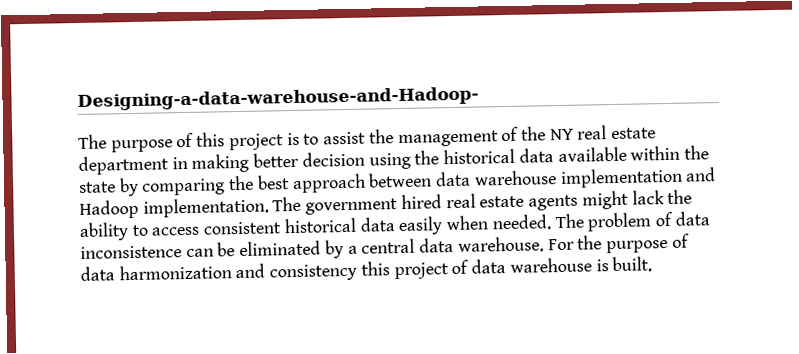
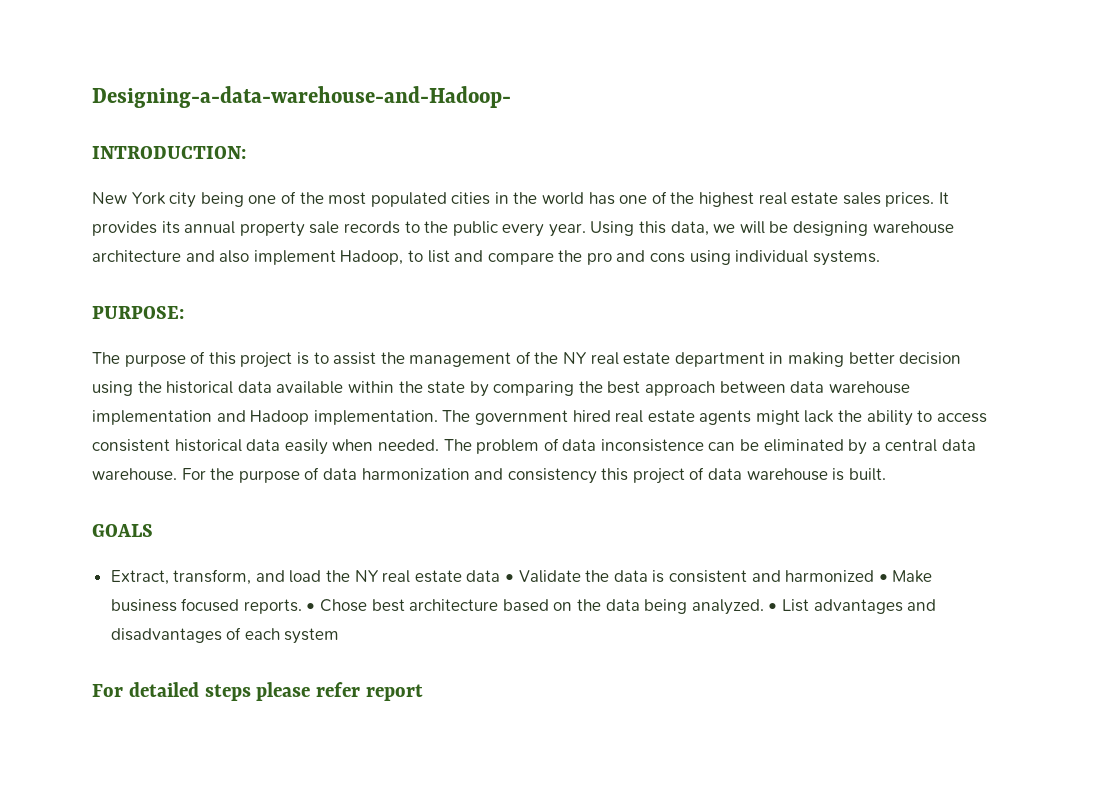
+ INTRODUCTION:
+ New York city being one of the most populated cities in the world has one of the highest real estate sales prices. It provides its annual property sale records to the public every year. Using this data, we will be designing warehouse architecture and also implement Hadoop, to list and compare the pro and cons using individual systems.
+ PURPOSE:
+ GOALS
+ Extract, transform, and load the NY real estate data • Validate the data is consistent and harmonized • Make business focused reports. • Chose best architecture based on the data being analyzed. • List advantages and disadvantages of each system
+ For detailed steps please refer report

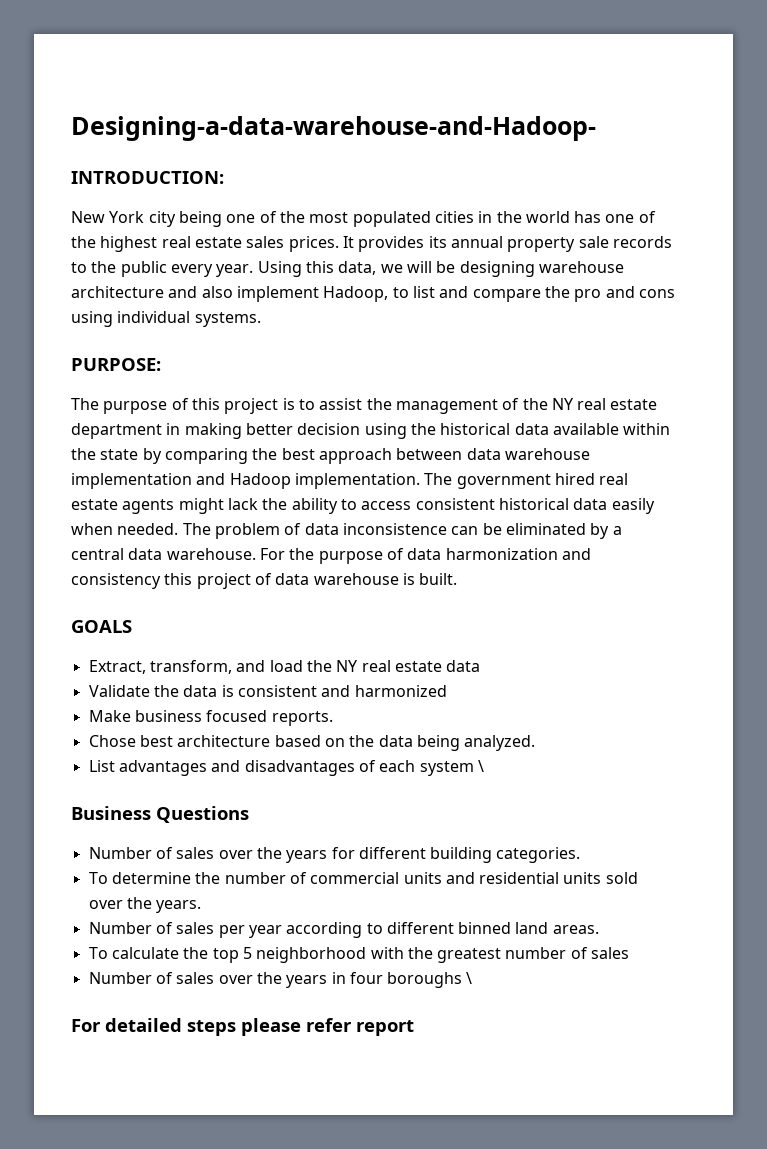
- Extract, transform, and load the NY real estate data • Validate the data is consistent and harmonized • Make business focused reports. • Chose best architecture based on the data being analyzed. • List advantages and disadvantages of each system
+ Extract, transform, and load the NY real estate data
+ Validate the data is consistent and harmonized
+ Make business focused reports.
+ Chose best architecture based on the data being analyzed.
+ List advantages and disadvantages of each system \
+ Business Questions
+ Number of sales over the years for different building categories.
+ To determine the number of commercial units and residential units sold over the years.
+ Number of sales per year according to different binned land areas.
+ To calculate the top 5 neighborhood with the greatest number of sales
+ Number of sales over the years in four boroughs \

